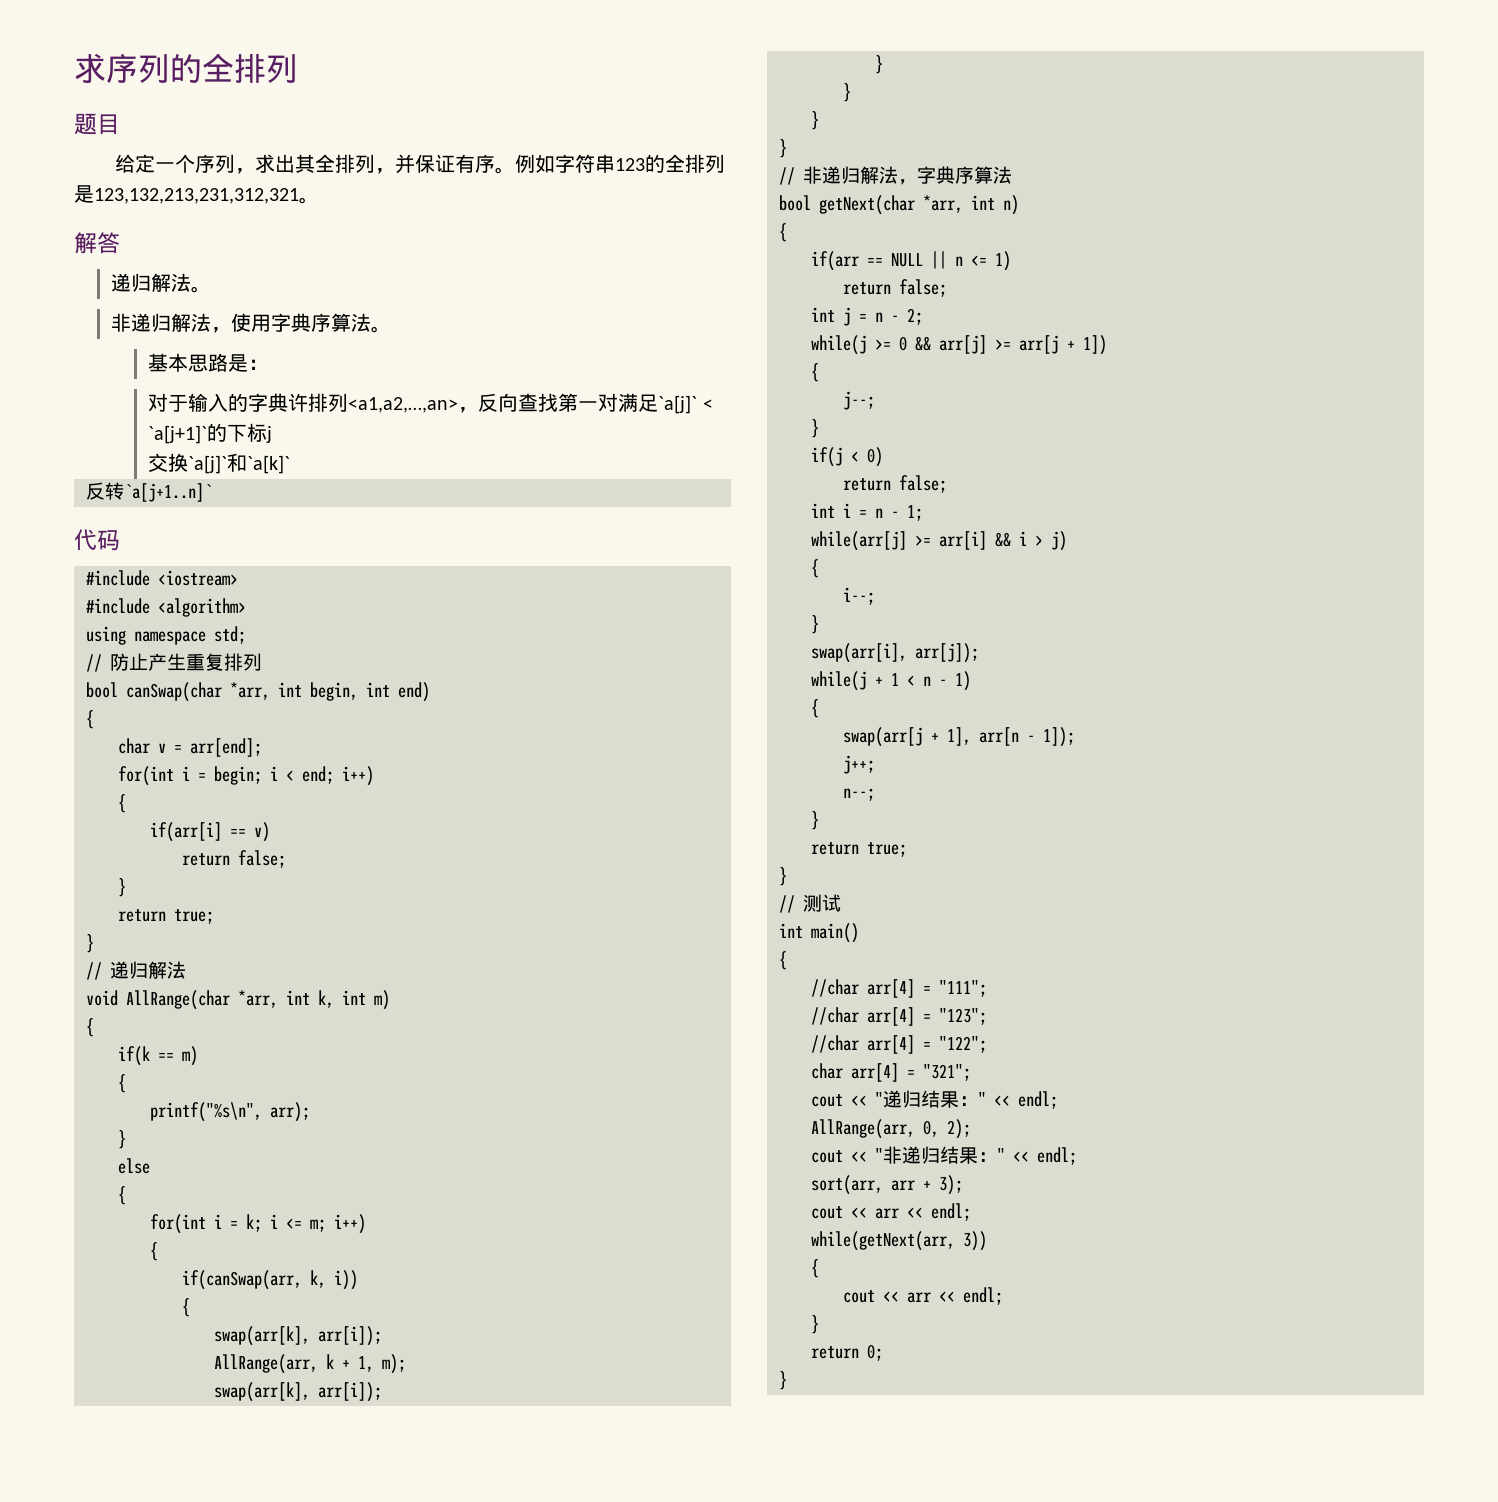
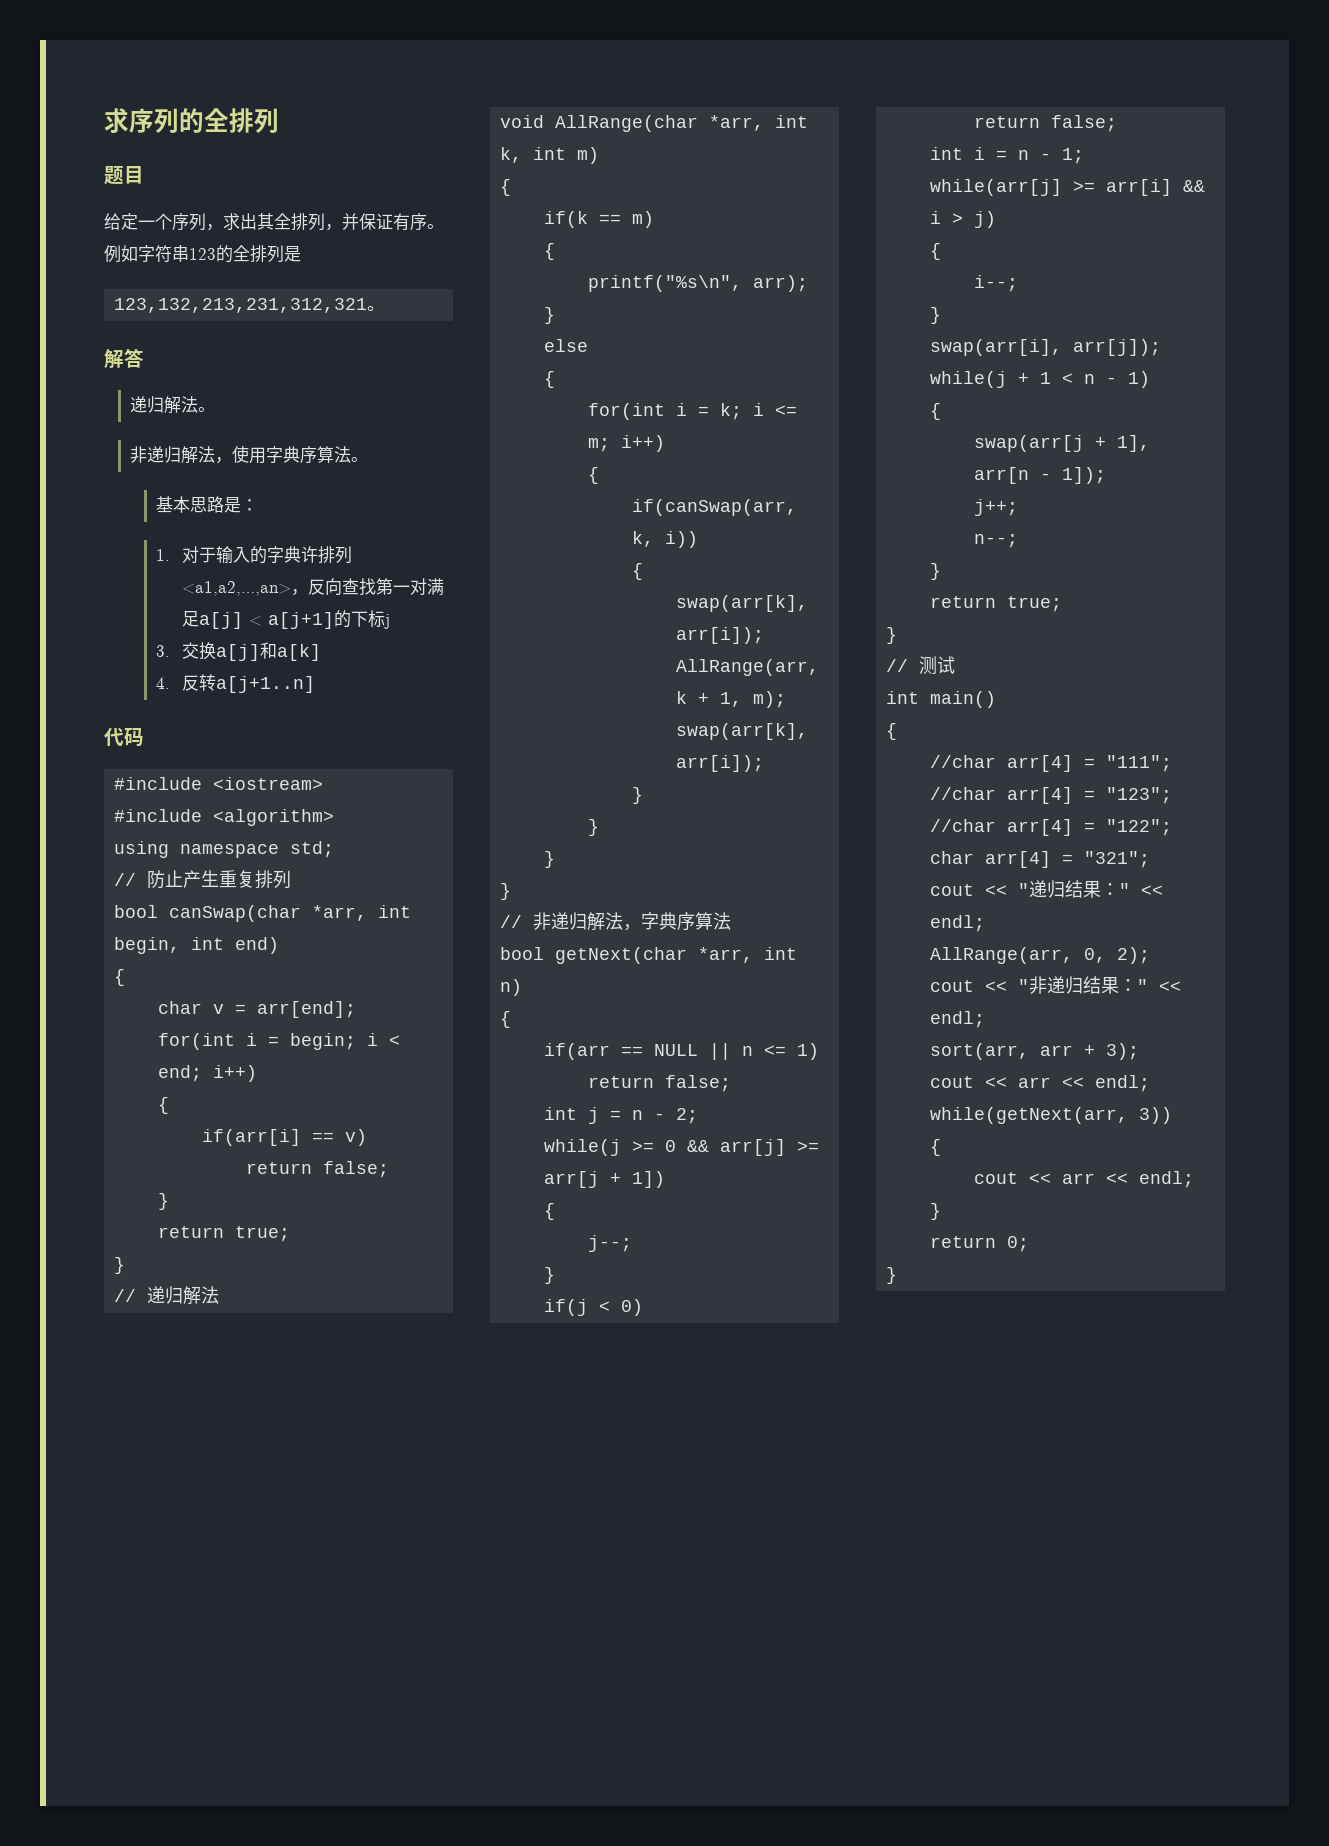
- 例如字符串123的全排列是123,132,213,231,312,321。
+ 例如字符串123的全排列是
+ 123,132,213,231,312,321。
- 对于输入的字典许排列<a1,a2,…,an>，反向查找第一对满足`a[j]` < `a[j+1]`的下标j
+ 1.对于输入的字典许排列<a1,a2,…,an>，反向查找第一对满足a[j] < a[j+1]的下标j
- 交换`a[j]`和`a[k]`
- 反转`a[j+1..n]`
+ 3.交换a[j]和a[k]
+ 4.反转a[j+1..n]

